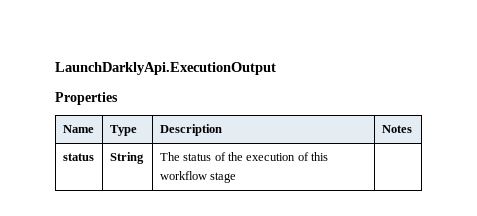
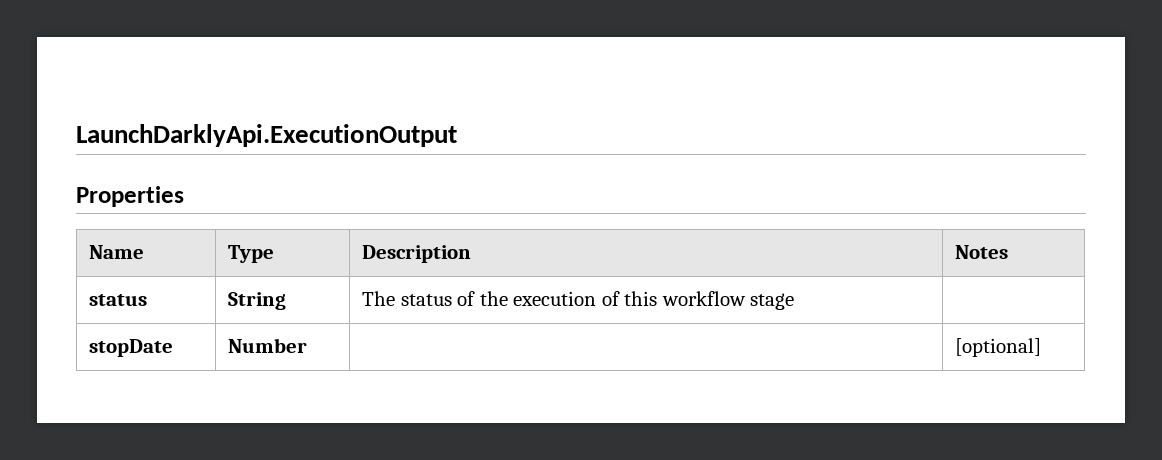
+ stopDate | Number | | [optional]

